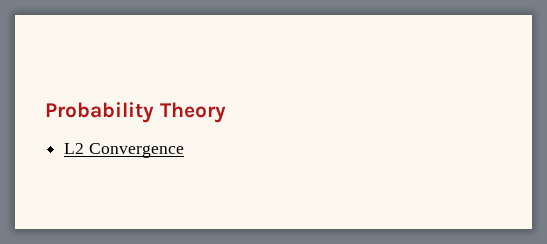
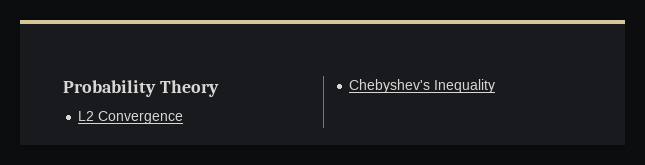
+ Chebyshev's Inequality

